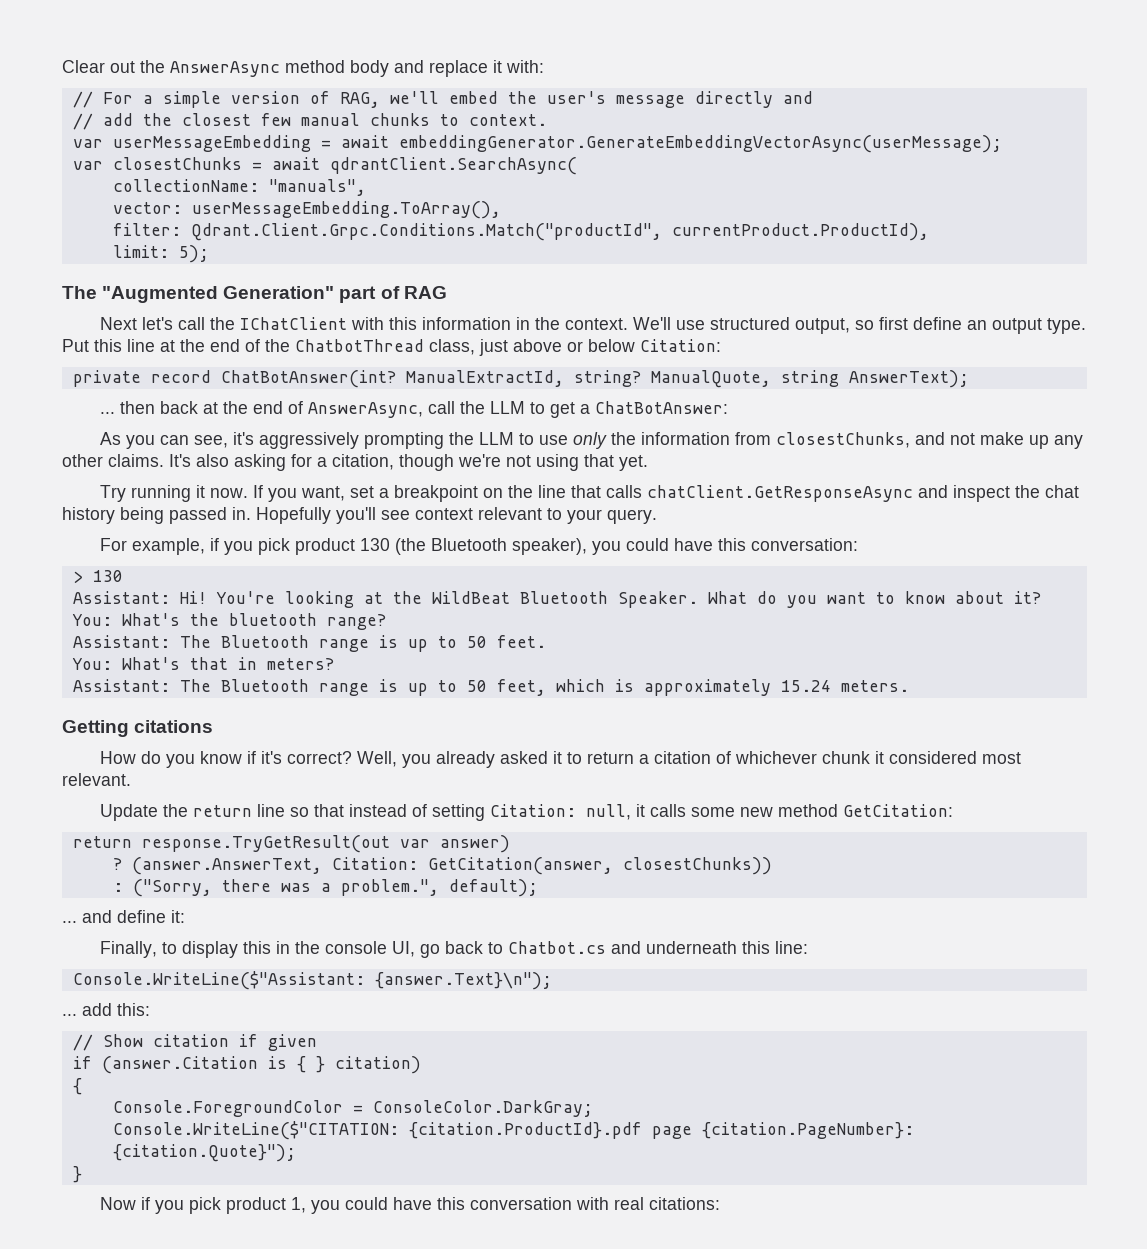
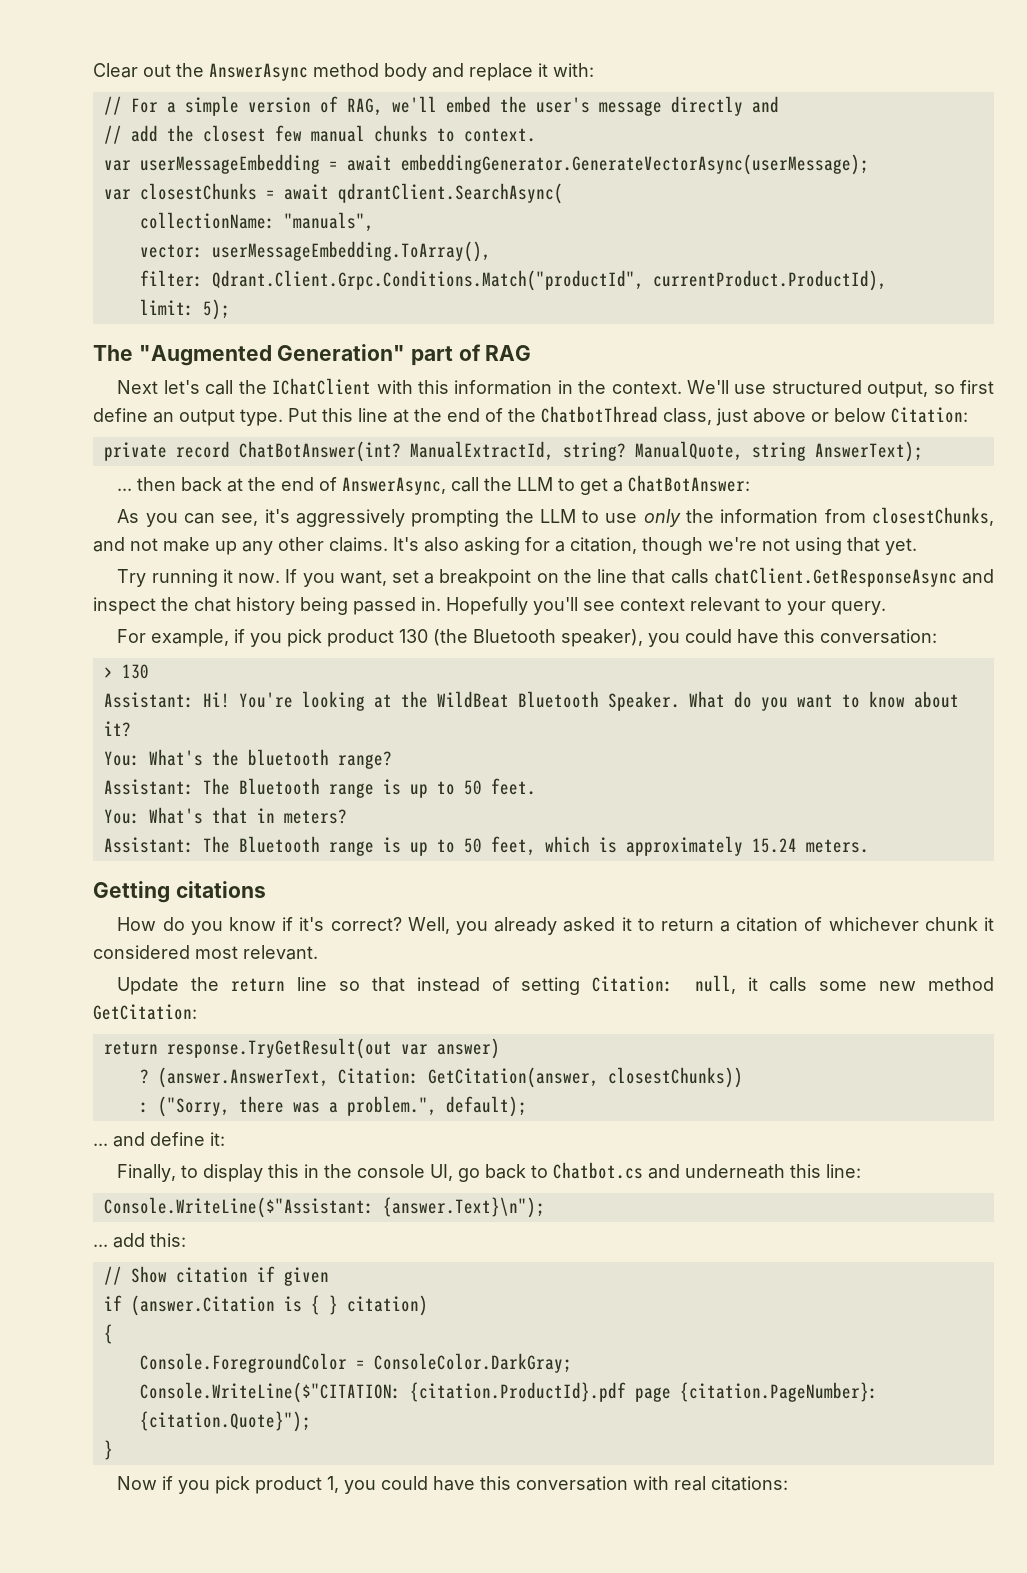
- var userMessageEmbedding = await embeddingGenerator.GenerateEmbeddingVectorAsync(userMessage);
+ var userMessageEmbedding = await embeddingGenerator.GenerateVectorAsync(userMessage);

